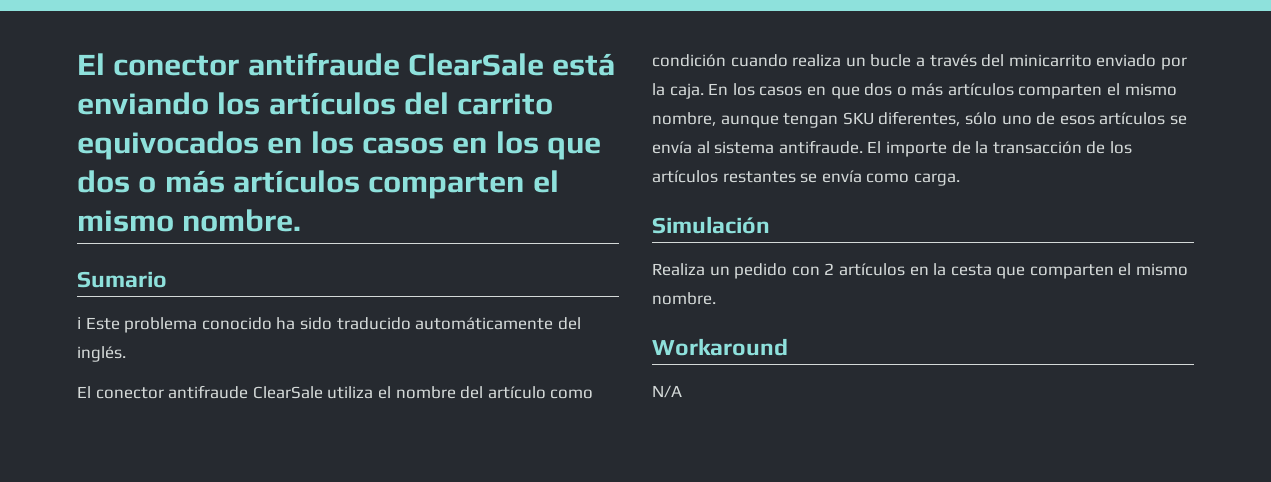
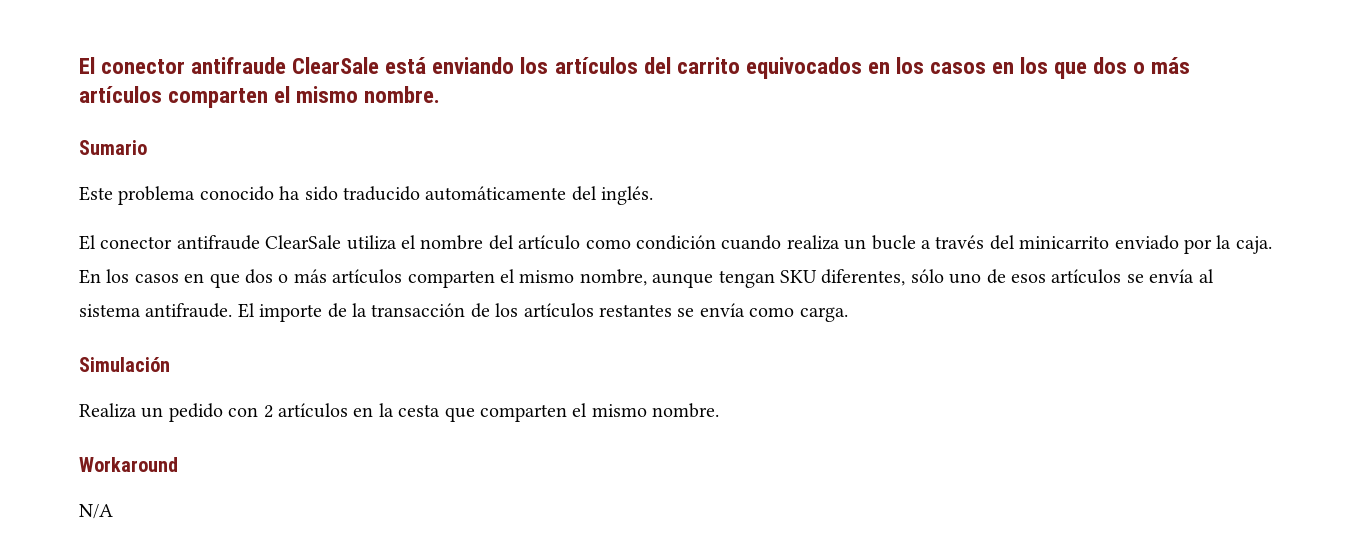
- ℹ Este problema conocido ha sido traducido automáticamente del inglés.
+ Este problema conocido ha sido traducido automáticamente del inglés.

